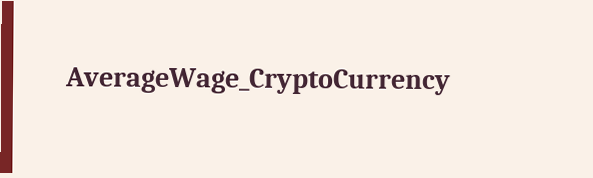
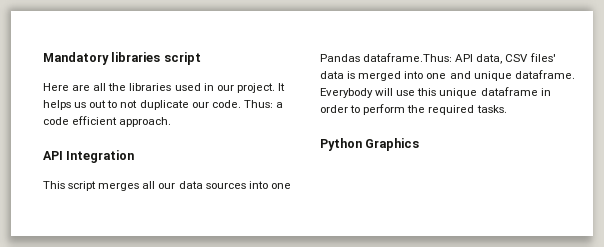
- AverageWage_CryptoCurrency
+ Mandatory libraries script
+ Here are all the libraries used in our project. It helps us out to not duplicate our code. Thus: a code efficient approach.
+ API Integration
+ This script merges all our data sources into one Pandas dataframe.Thus: API data, CSV files' data is merged into one and unique dataframe. Everybody will use this unique dataframe in order to perform the required tasks.
+ Python Graphics

